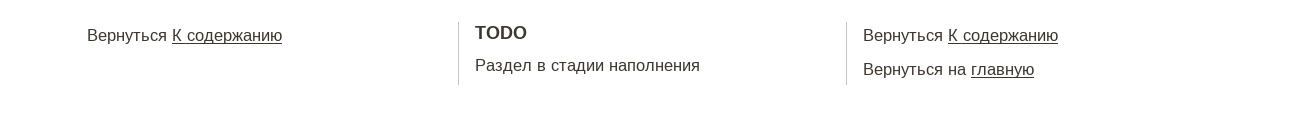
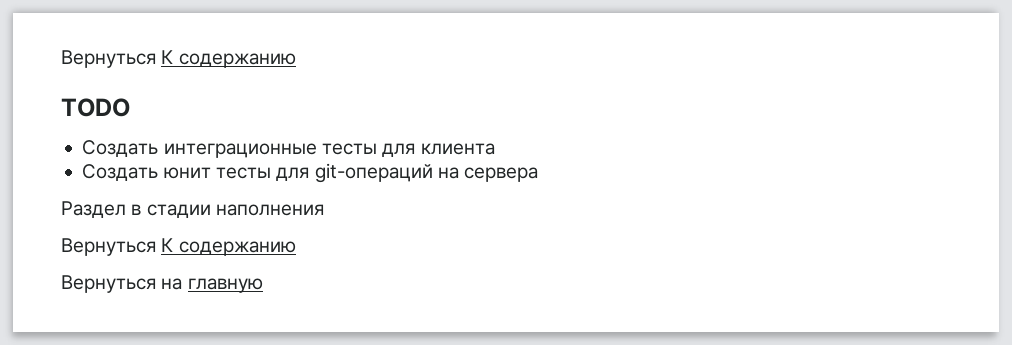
+ Создать интеграционные тесты для клиента
+ Создать юнит тесты для git-операций на сервера

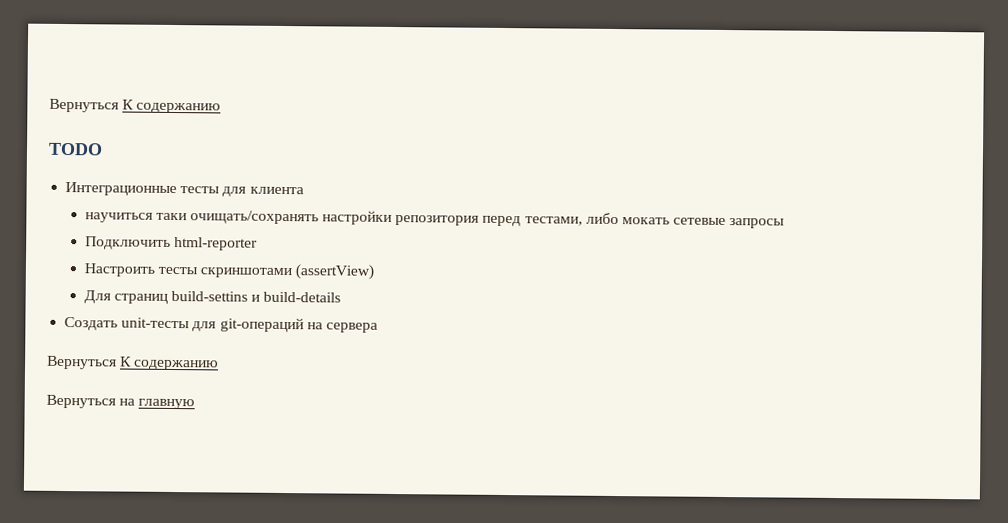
- Создать интеграционные тесты для клиента
+ Интеграционные тесты для клиента
- Создать юнит тесты для git-операций на сервера
+ научиться таки очищать/сохранять настройки репозитория перед тестами, либо мокать сетевые запросы
+ Подключить html-reporter
+ Настроить тесты скриншотами (assertView)
+ Для страниц build-settins и build-details
+ Создать unit-тесты для git-операций на сервера
- Раздел в стадии наполнения

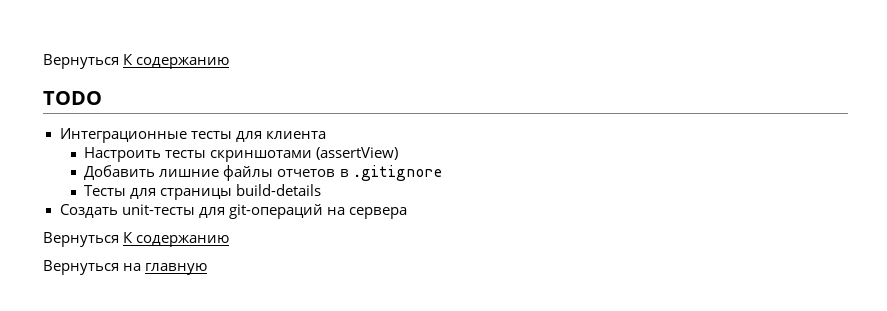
- научиться таки очищать/сохранять настройки репозитория перед тестами, либо мокать сетевые запросы
- Подключить html-reporter
  Настроить тесты скриншотами (assertView)
- Для страниц build-settins и build-details
+ Добавить лишние файлы отчетов в .gitignore
+ Тесты для страницы build-details

